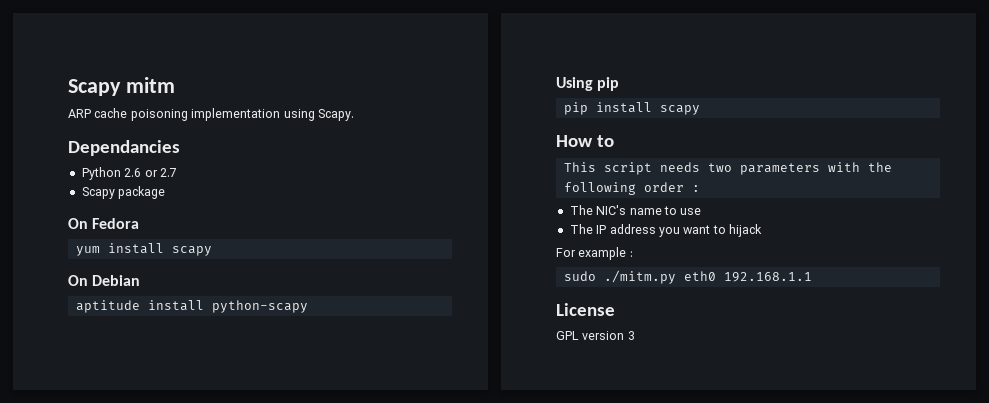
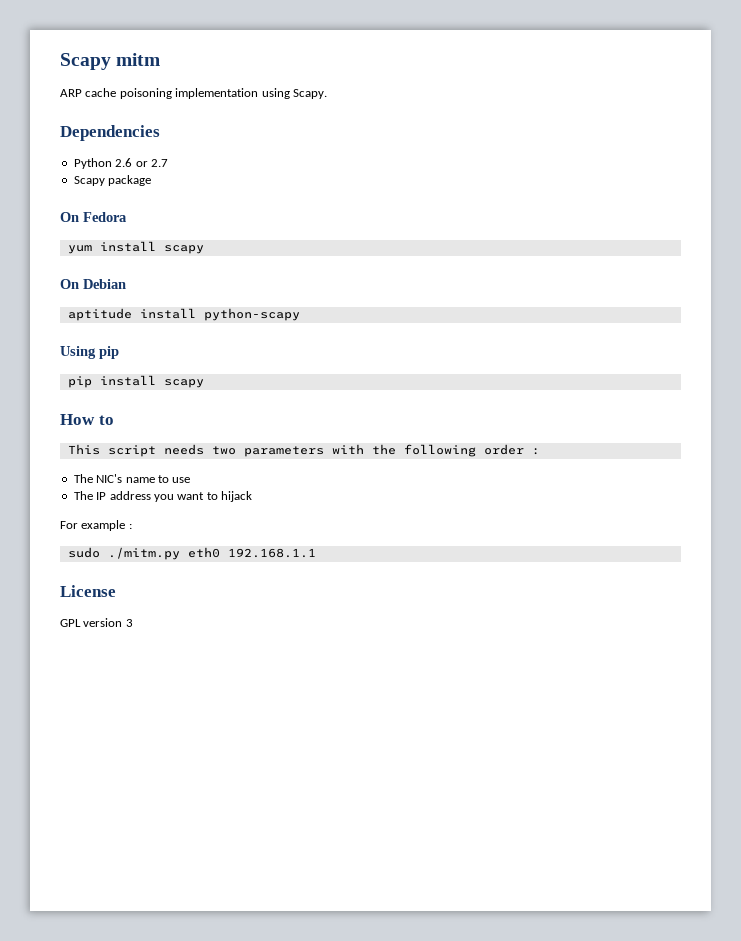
- Dependancies
+ Dependencies

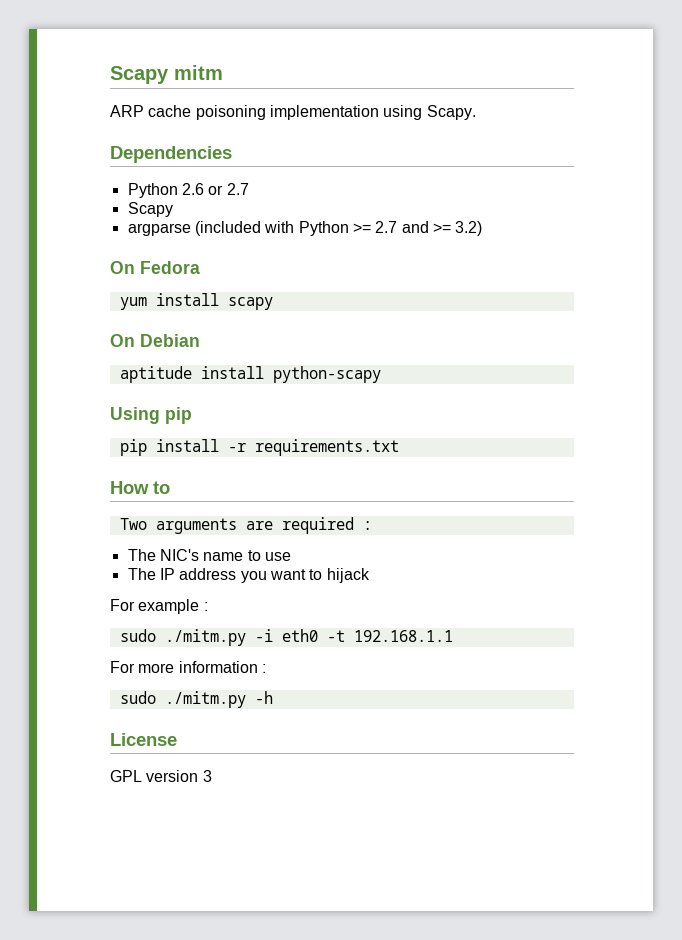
  Python 2.6 or 2.7
- Scapy package
+ Scapy
+ argparse (included with Python >= 2.7 and >= 3.2)
- pip install scapy
+ pip install -r requirements.txt
- This script needs two parameters with the following order :
+ Two arguments are required :
- sudo ./mitm.py eth0 192.168.1.1
+ sudo ./mitm.py -i eth0 -t 192.168.1.1
+ For more information :
+ sudo ./mitm.py -h

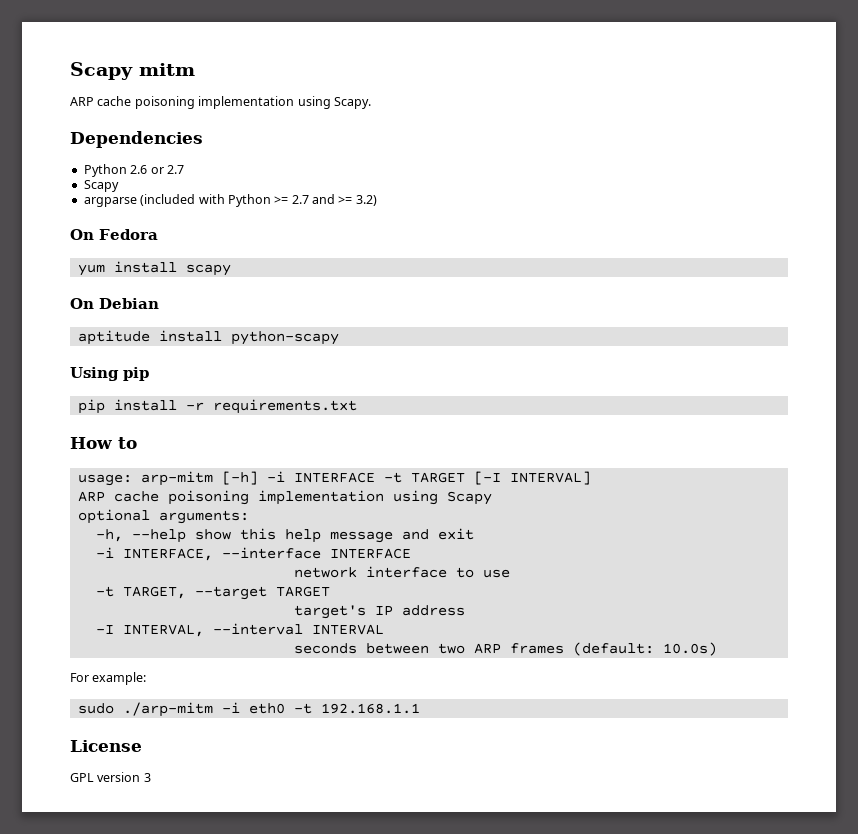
- Two arguments are required :
- The NIC's name to use
- The IP address you want to hijack
- For example :
- sudo ./mitm.py -i eth0 -t 192.168.1.1
+ usage: arp-mitm [-h] -i INTERFACE -t TARGET [-I INTERVAL]
+ ARP cache poisoning implementation using Scapy
+ optional arguments:
+ -h, --help show this help message and exit
+ -i INTERFACE, --interface INTERFACE
+ network interface to use
+ -t TARGET, --target TARGET
+ target's IP address
+ -I INTERVAL, --interval INTERVAL
+ seconds between two ARP frames (default: 10.0s)
+ For example:
+ sudo ./arp-mitm -i eth0 -t 192.168.1.1
- For more information :
- sudo ./mitm.py -h

